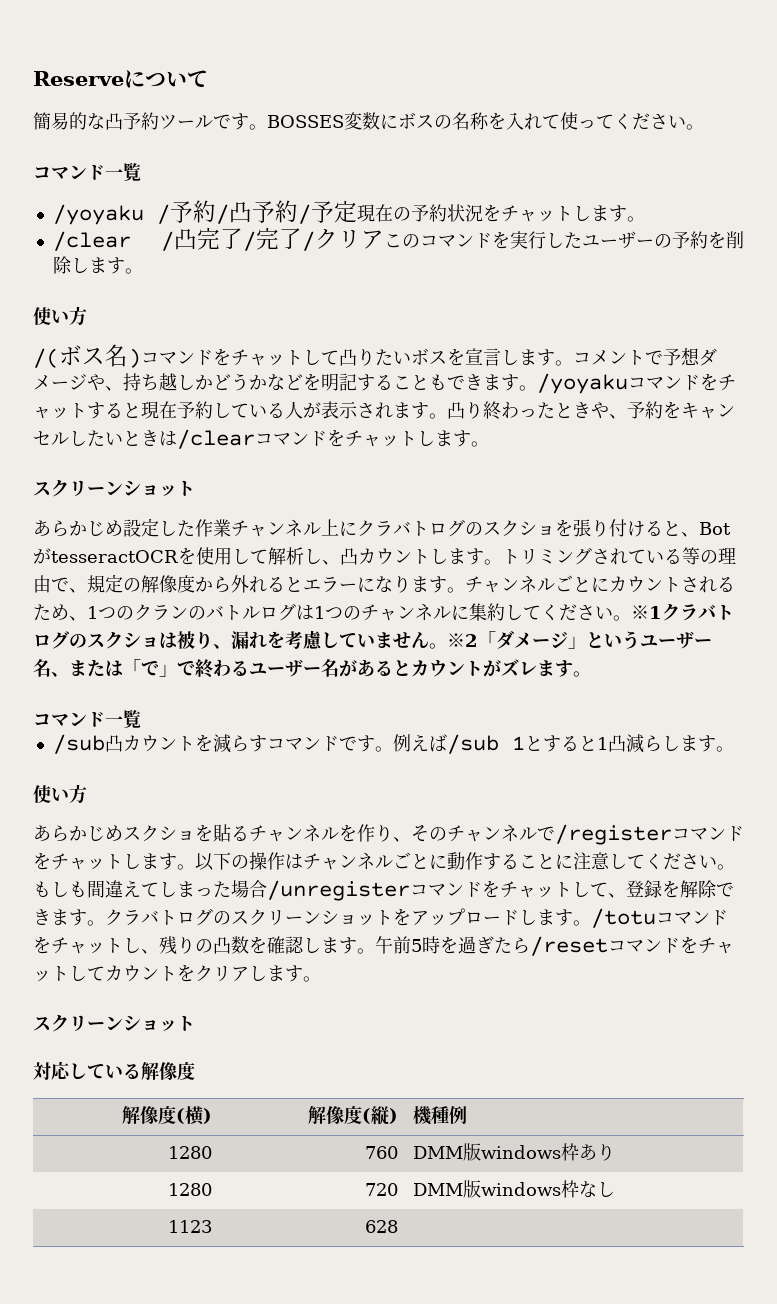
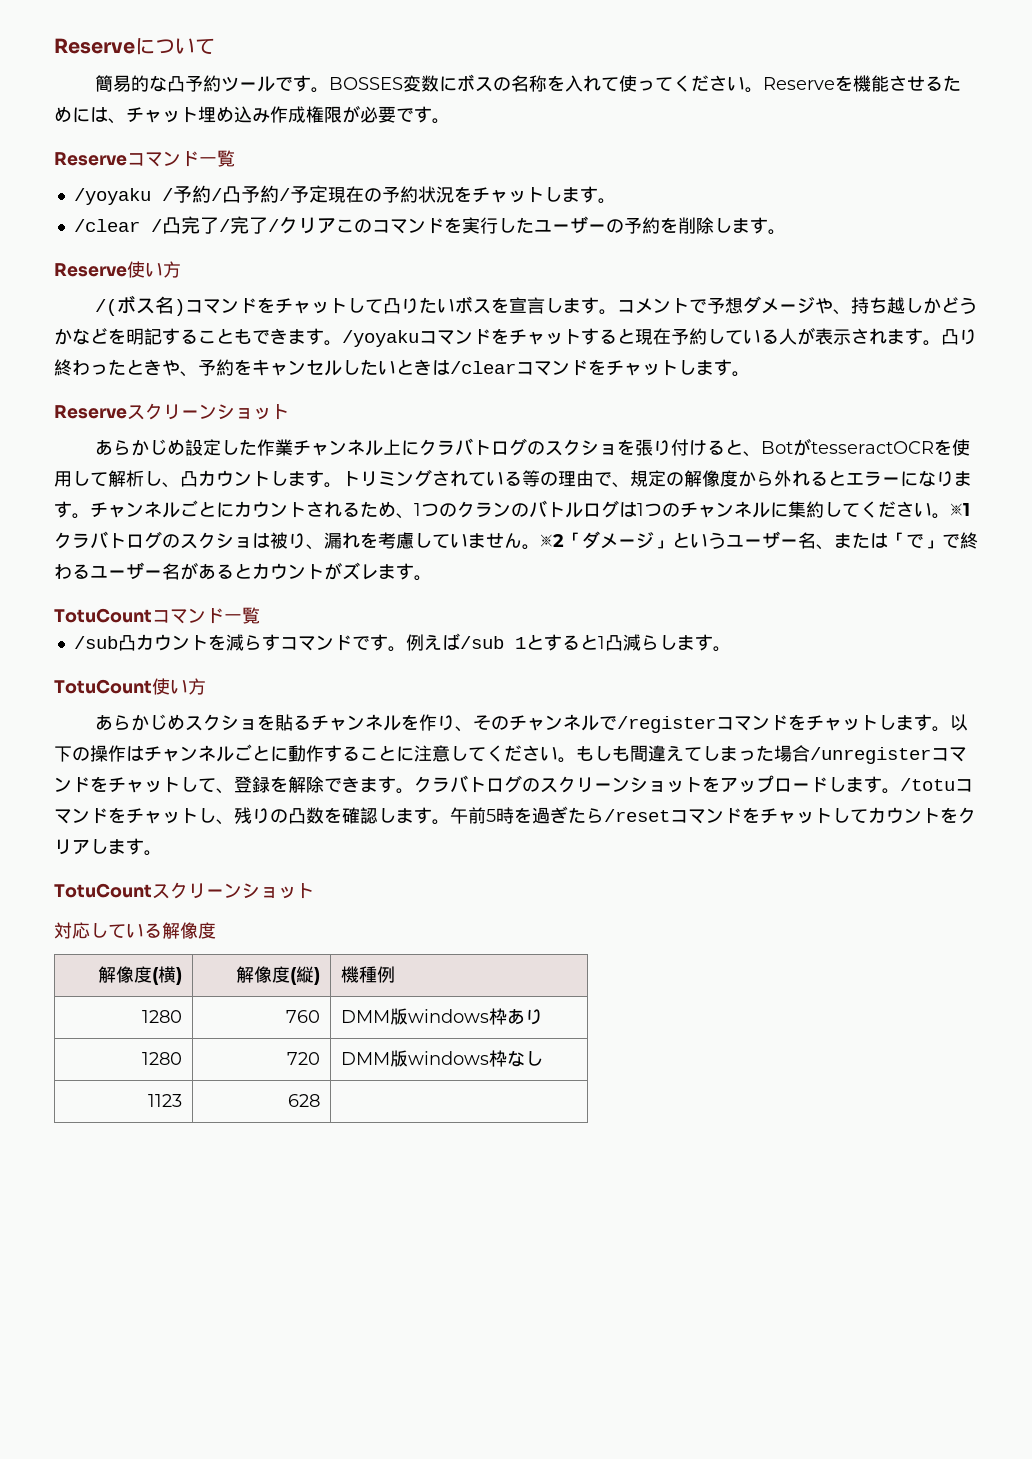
- BOSSES変数にボスの名称を入れて使ってください。
- コマンド一覧
+ BOSSES変数にボスの名称を入れて使ってください。Reserveを機能させるためには、チャット埋め込み作成権限が必要です。
+ Reserveコマンド一覧
  /clear /凸完了/完了/クリアこのコマンドを実行したユーザーの予約を削除します。
- 使い方
+ Reserve使い方
  凸り終わったときや、予約をキャンセルしたいときは/clearコマンドをチャットします。
- スクリーンショット
+ Reserveスクリーンショット
  ※2「ダメージ」というユーザー名、または「で」で終わるユーザー名があるとカウントがズレます。
- コマンド一覧
+ TotuCountコマンド一覧
  例えば/sub 1とすると1凸減らします。
- 使い方
+ TotuCount使い方
  午前5時を過ぎたら/resetコマンドをチャットしてカウントをクリアします。
- スクリーンショット
+ TotuCountスクリーンショット

